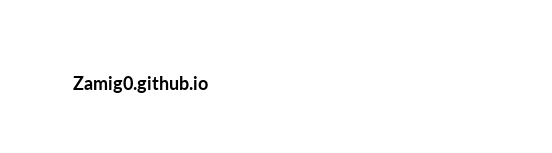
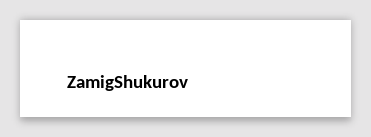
- Zamig0.github.io
+ ZamigShukurov

